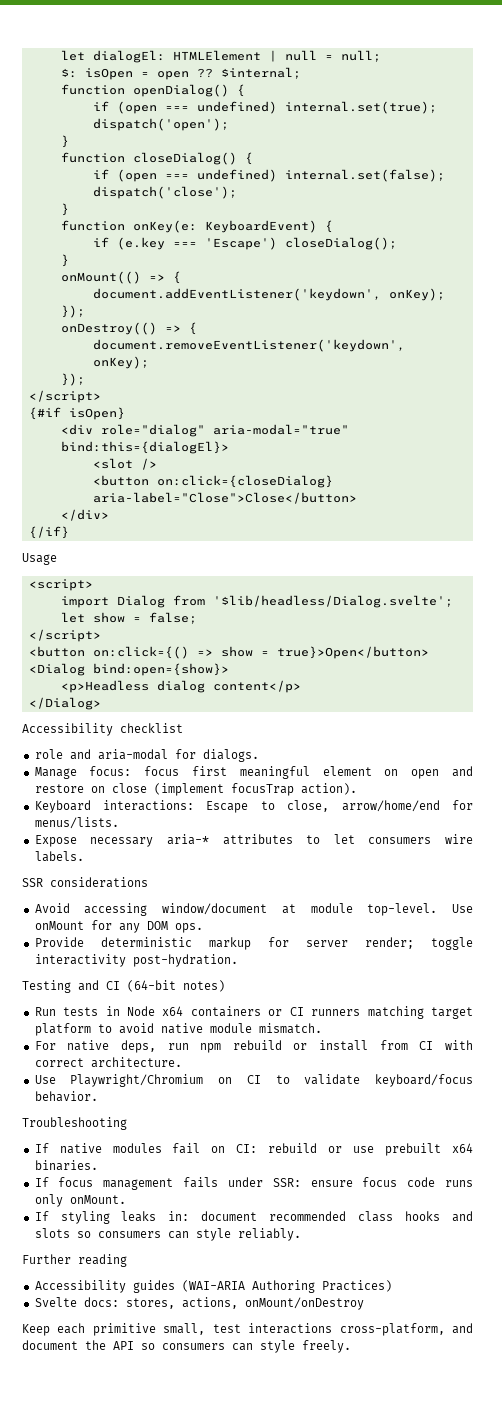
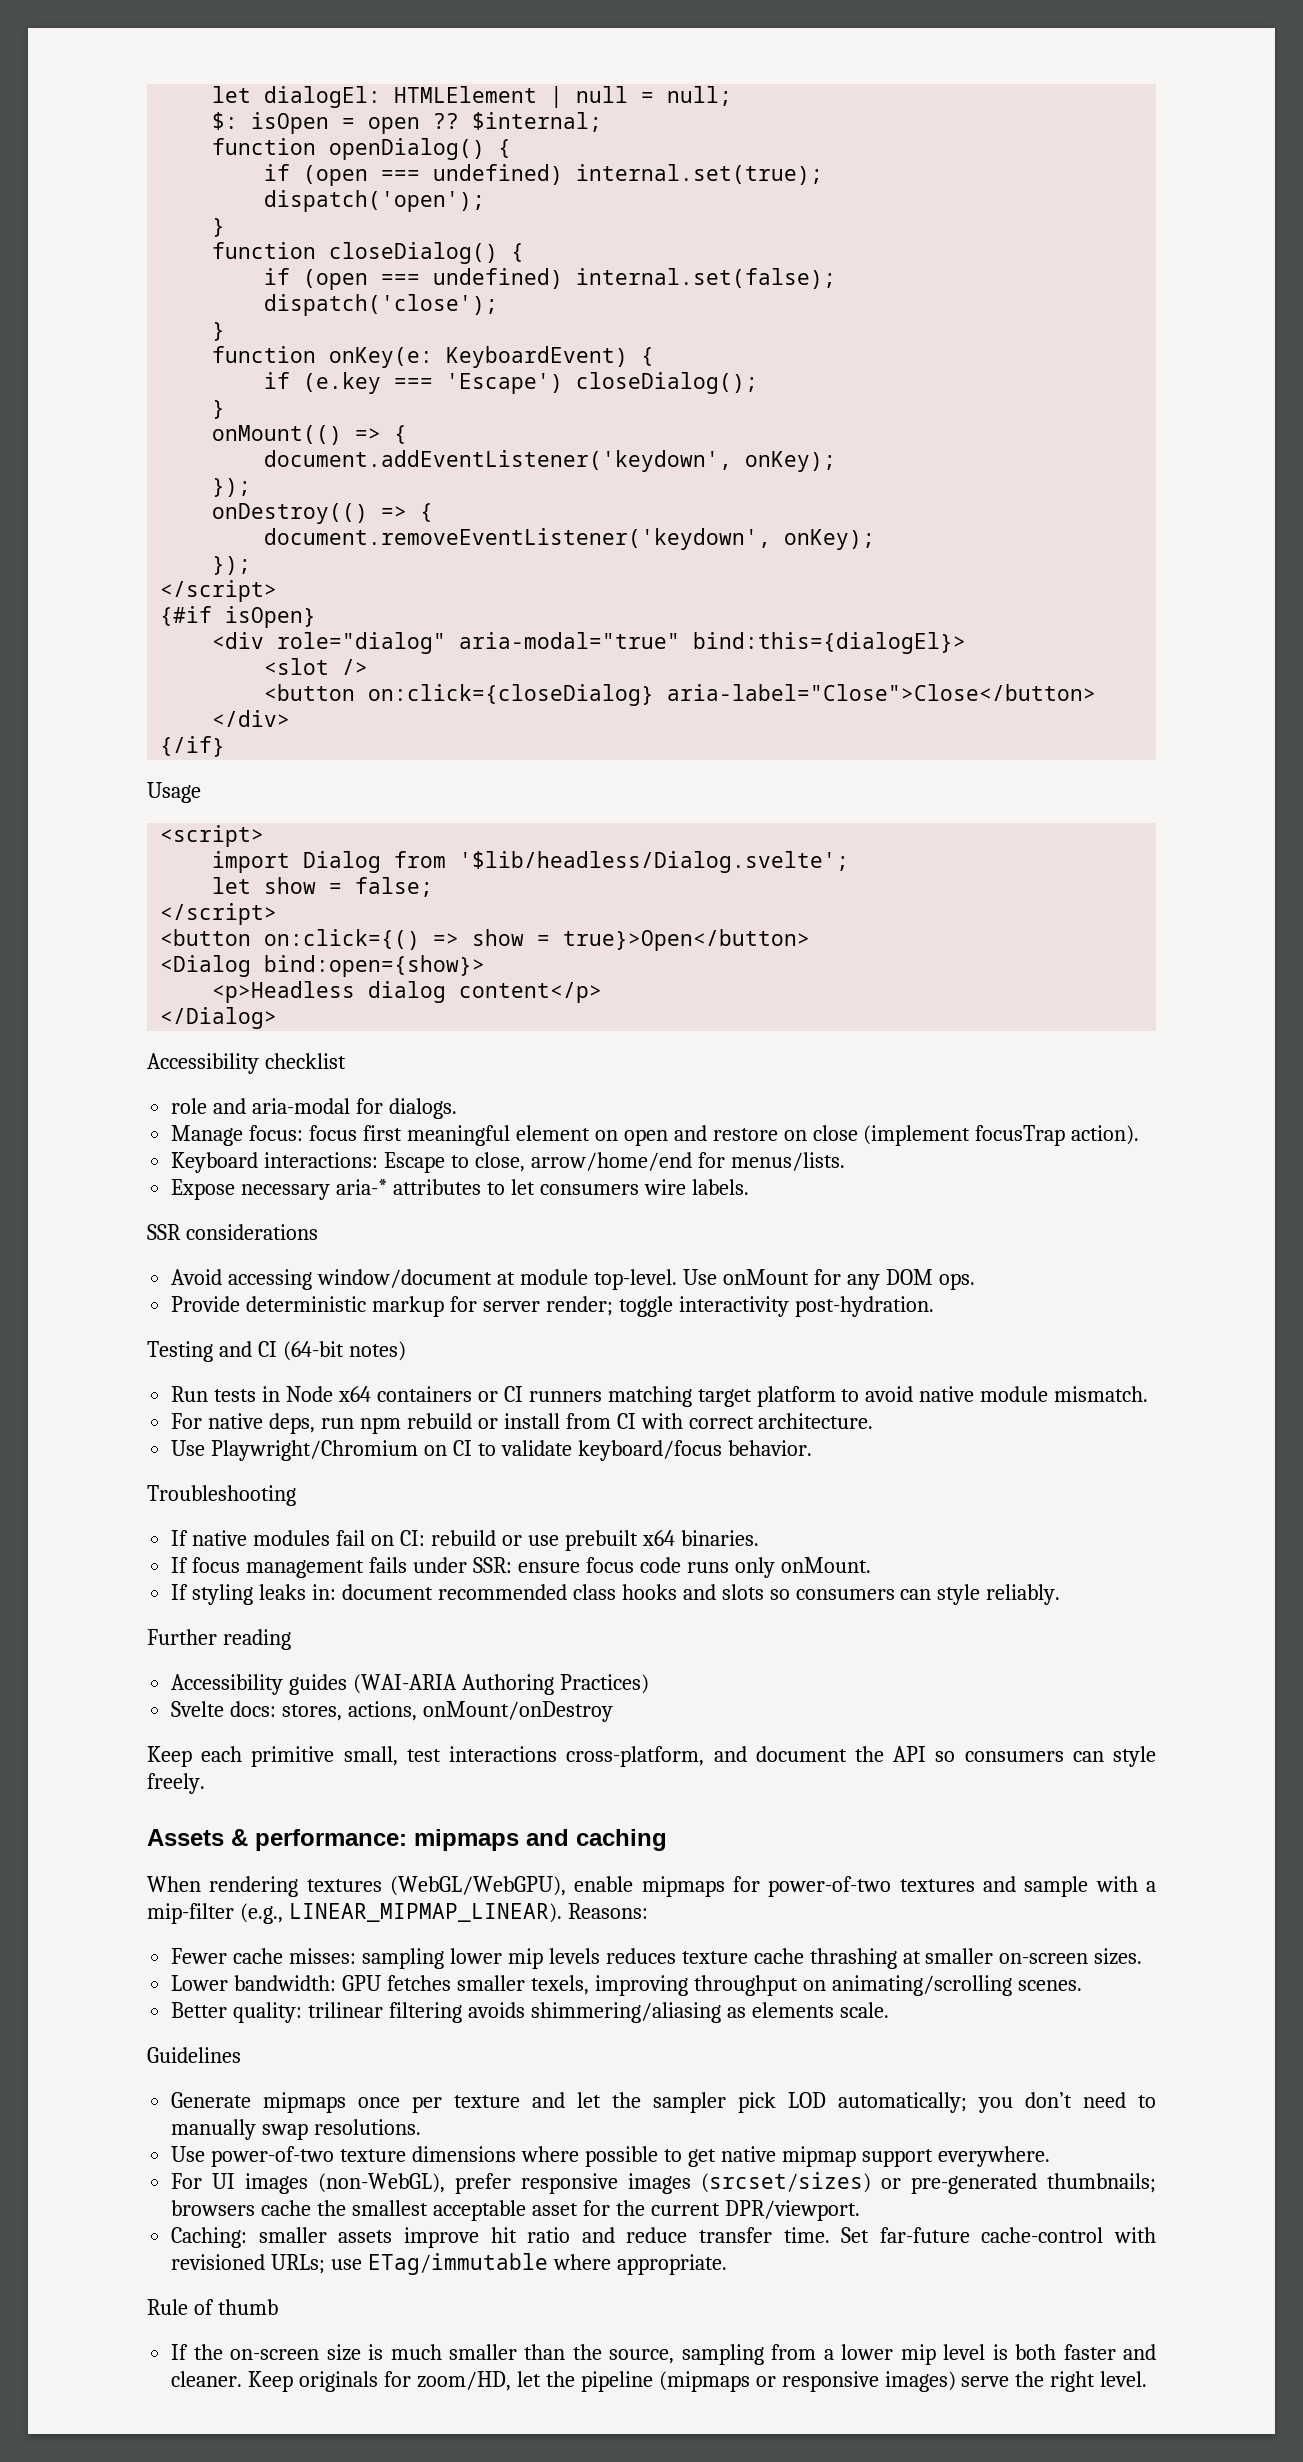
+ Assets & performance: mipmaps and caching
+ When rendering textures (WebGL/WebGPU), enable mipmaps for power-of-two textures and sample with a mip-filter (e.g., LINEAR_MIPMAP_LINEAR). Reasons:
+ Fewer cache misses: sampling lower mip levels reduces texture cache thrashing at smaller on-screen sizes.
+ Lower bandwidth: GPU fetches smaller texels, improving throughput on animating/scrolling scenes.
+ Better quality: trilinear filtering avoids shimmering/aliasing as elements scale.
+ Guidelines
+ Generate mipmaps once per texture and let the sampler pick LOD automatically; you don’t need to manually swap resolutions.
+ Use power-of-two texture dimensions where possible to get native mipmap support everywhere.
+ For UI images (non-WebGL), prefer responsive images (srcset/sizes) or pre-generated thumbnails; browsers cache the smallest acceptable asset for the current DPR/viewport.
+ Caching: smaller assets improve hit ratio and reduce transfer time. Set far-future cache-control with revisioned URLs; use ETag/immutable where appropriate.
+ Rule of thumb
+ If the on-screen size is much smaller than the source, sampling from a lower mip level is both faster and cleaner. Keep originals for zoom/HD, let the pipeline (mipmaps or responsive images) serve the right level.

